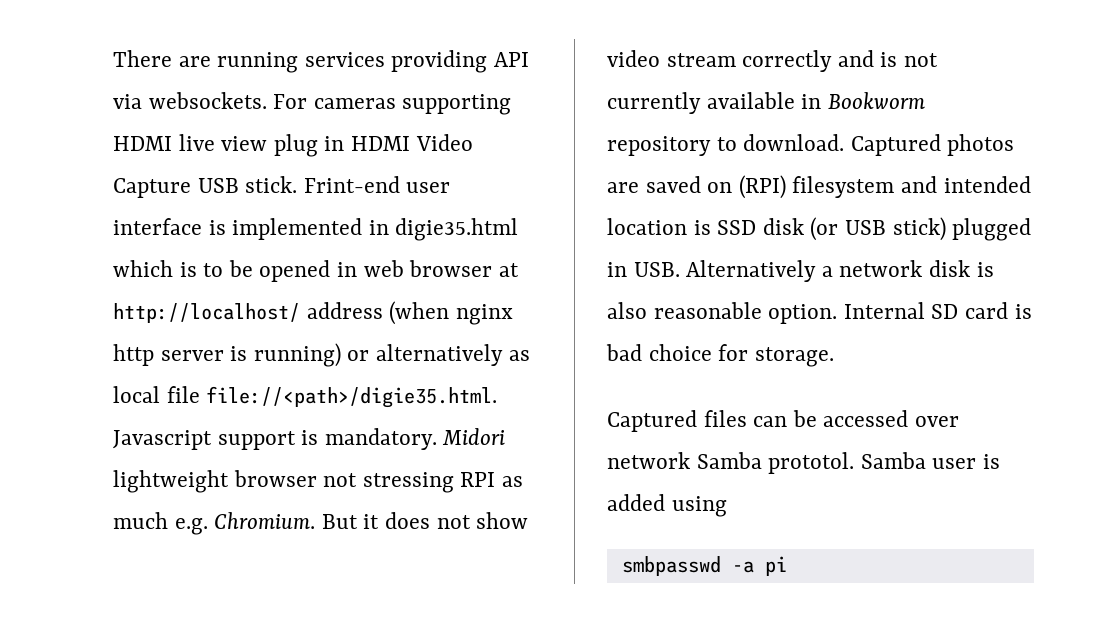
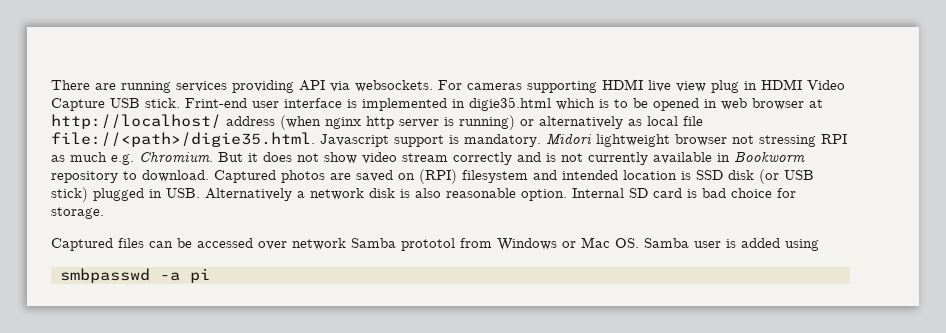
- Captured files can be accessed over network Samba prototol. Samba user is added using
+ Captured files can be accessed over network Samba prototol from Windows or Mac OS. Samba user is added using

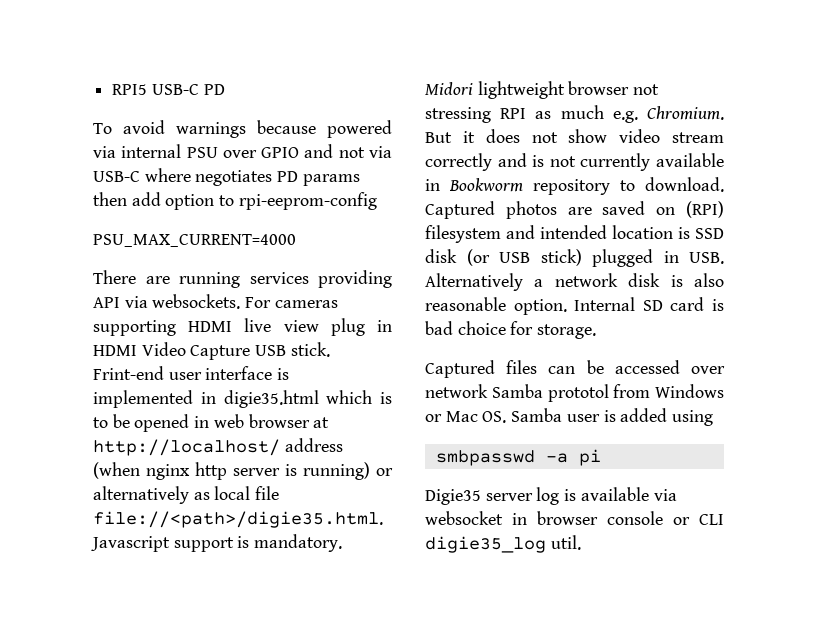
+ RPI5 USB-C PD
+ To avoid warnings because powered via internal PSU over GPIO and not via USB-C where negotiates PD params then add option to rpi-eeprom-config
+ PSU_MAX_CURRENT=4000
+ Digie35 server log is available via websocket in browser console or CLI digie35_log util.

